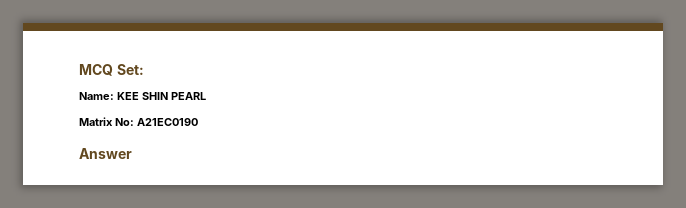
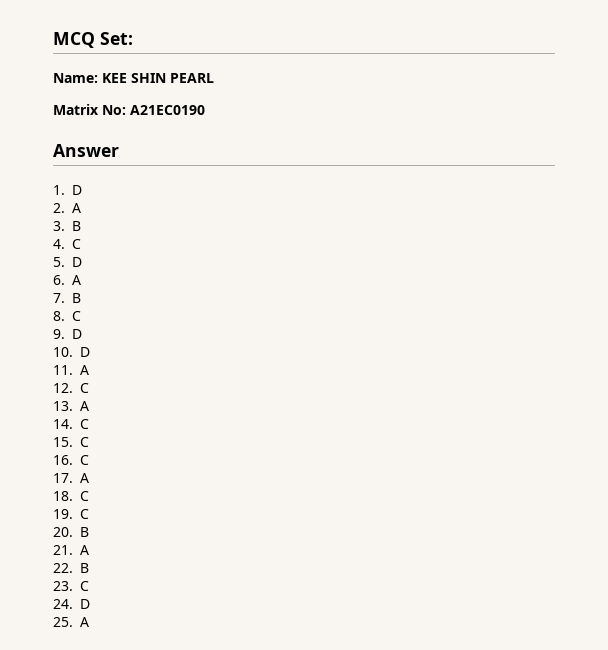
+ 1. D
+ 2. A
+ 3. B
+ 4. C
+ 5. D
+ 6. A
+ 7. B
+ 8. C
+ 9. D
+ 10. D
+ 11. A
+ 12. C
+ 13. A
+ 14. C
+ 15. C
+ 16. C
+ 17. A
+ 18. C
+ 19. C
+ 20. B
+ 21. A
+ 22. B
+ 23. C
+ 24. D
+ 25. A

